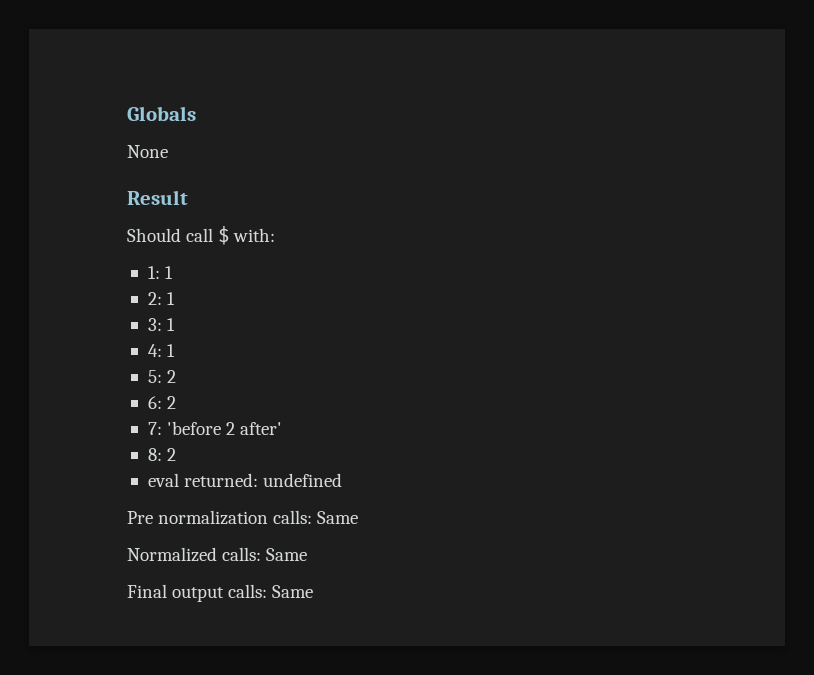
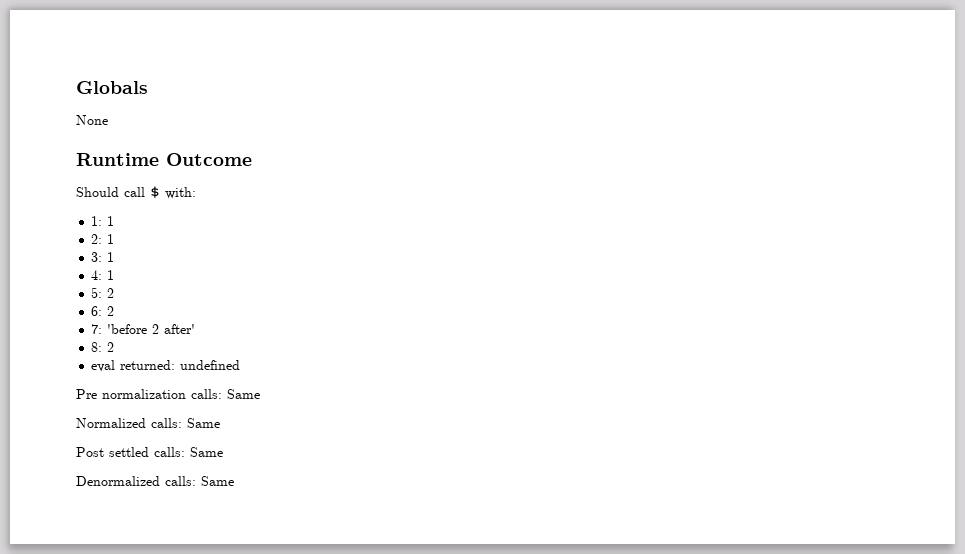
- Result
+ Runtime Outcome
- Final output calls: Same
+ Post settled calls: Same
+ Denormalized calls: Same

